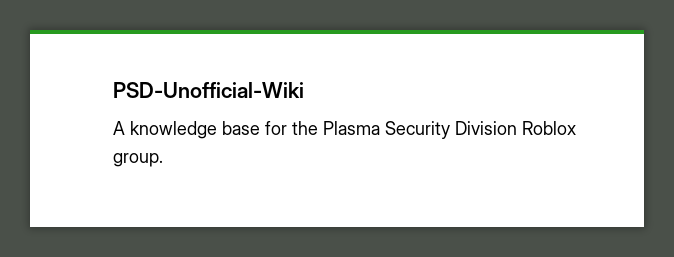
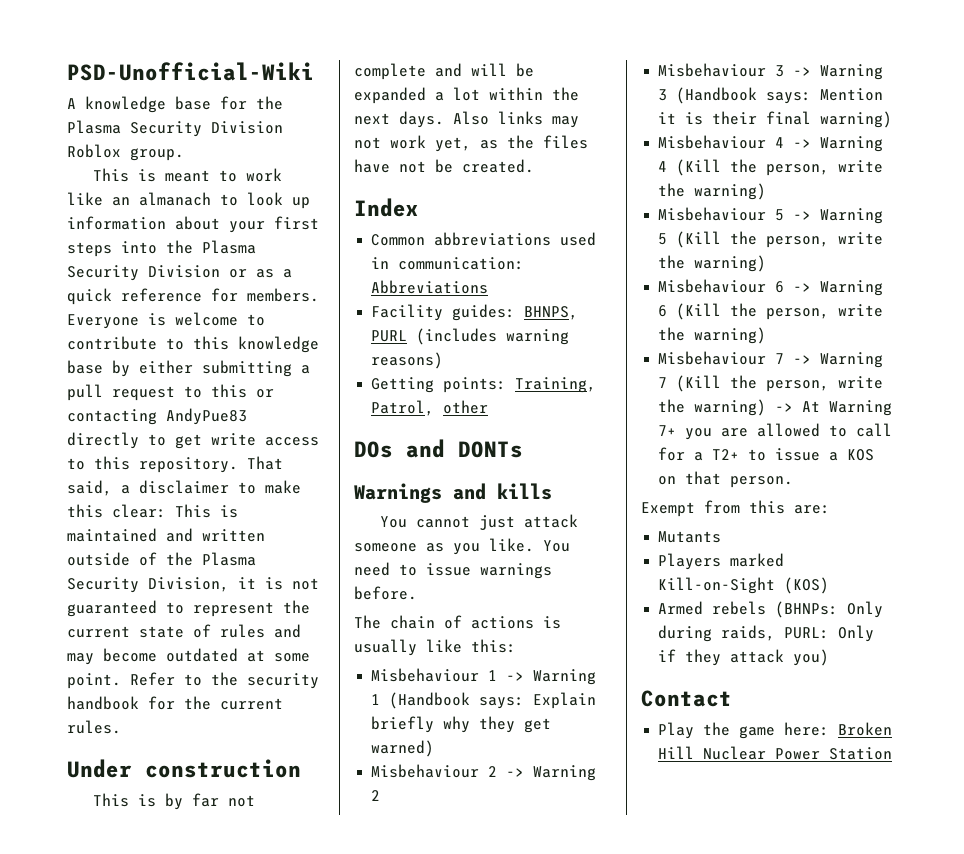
+ This is meant to work like an almanach to look up information about your first steps into the Plasma Security Division or as a quick reference for members. Everyone is welcome to contribute to this knowledge base by either submitting a pull request to this or contacting AndyPue83 directly to get write access to this repository. That said, a disclaimer to make this clear: This is maintained and written outside of the Plasma Security Division, it is not guaranteed to represent the current state of rules and may become outdated at some point. Refer to the security handbook for the current rules.
+ Under construction
+ This is by far not complete and will be expanded a lot within the next days. Also links may not work yet, as the files have not be created.
+ Index
+ Common abbreviations used in communication: Abbreviations
+ Facility guides: BHNPS, PURL (includes warning reasons)
+ Getting points: Training, Patrol, other
+ DOs and DONTs
+ Warnings and kills
+ You cannot just attack someone as you like. You need to issue warnings before.
+ The chain of actions is usually like this:
+ Misbehaviour 1 -> Warning 1 (Handbook says: Explain briefly why they get warned)
+ Misbehaviour 2 -> Warning 2
+ Misbehaviour 3 -> Warning 3 (Handbook says: Mention it is their final warning)
+ Misbehaviour 4 -> Warning 4 (Kill the person, write the warning)
+ Misbehaviour 5 -> Warning 5 (Kill the person, write the warning)
+ Misbehaviour 6 -> Warning 6 (Kill the person, write the warning)
+ Misbehaviour 7 -> Warning 7 (Kill the person, write the warning) -> At Warning 7+ you are allowed to call for a T2+ to issue a KOS on that person.
+ Exempt from this are:
+ Mutants
+ Players marked Kill-on-Sight (KOS)
+ Armed rebels (BHNPs: Only during raids, PURL: Only if they attack you)
+ Contact
+ Play the game here: Broken Hill Nuclear Power Station

